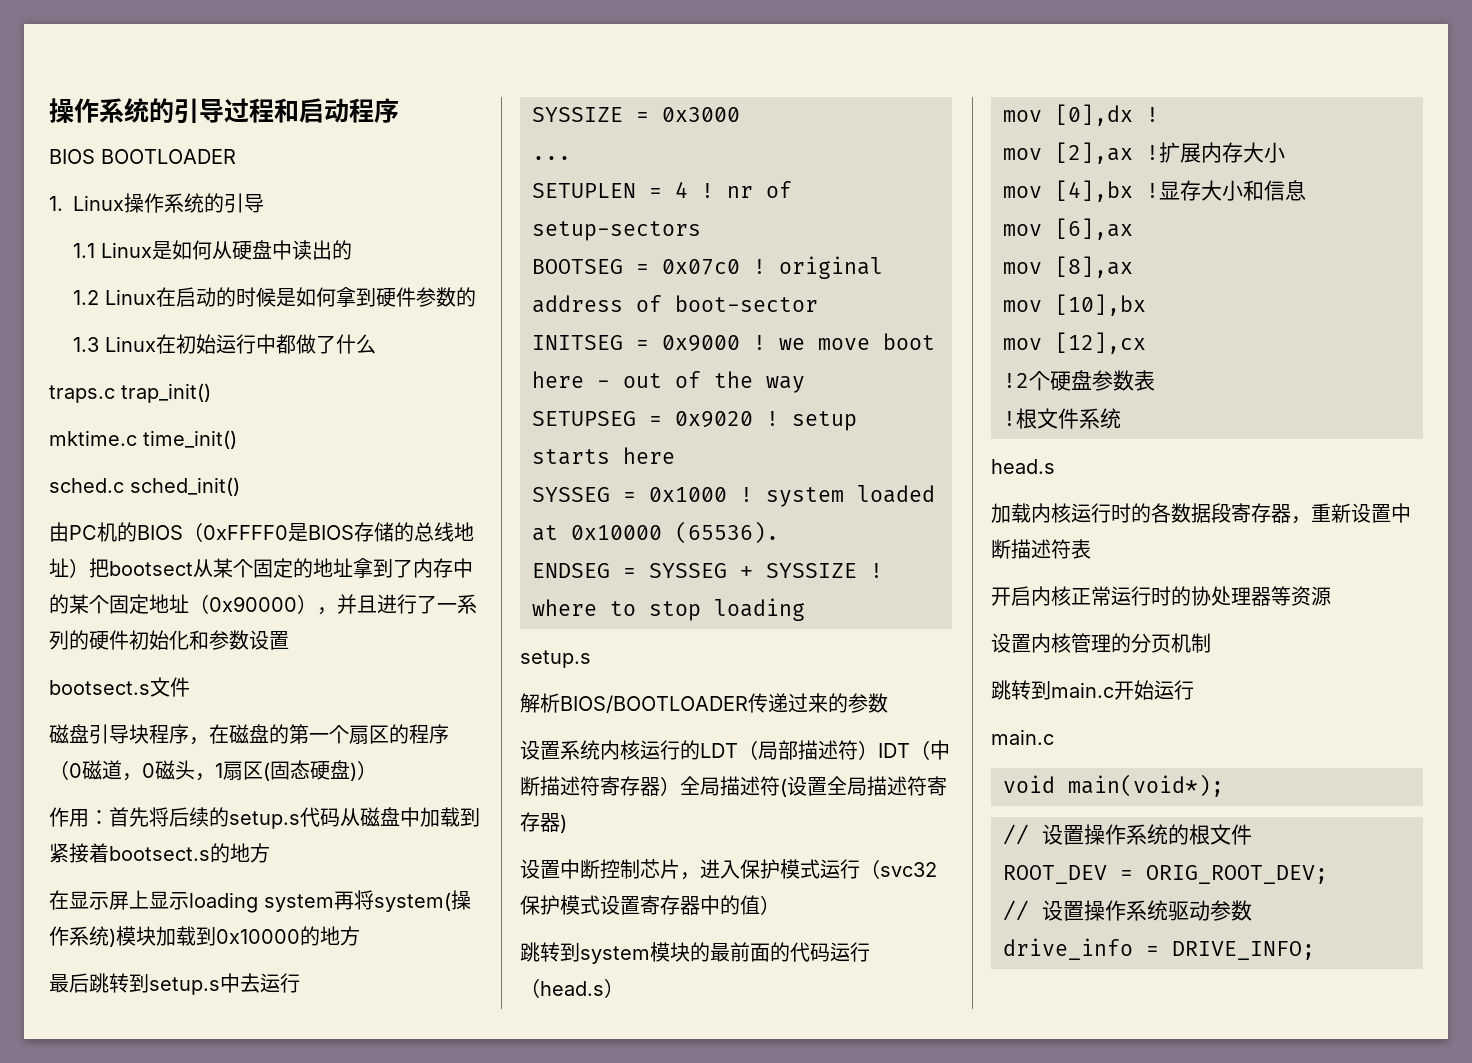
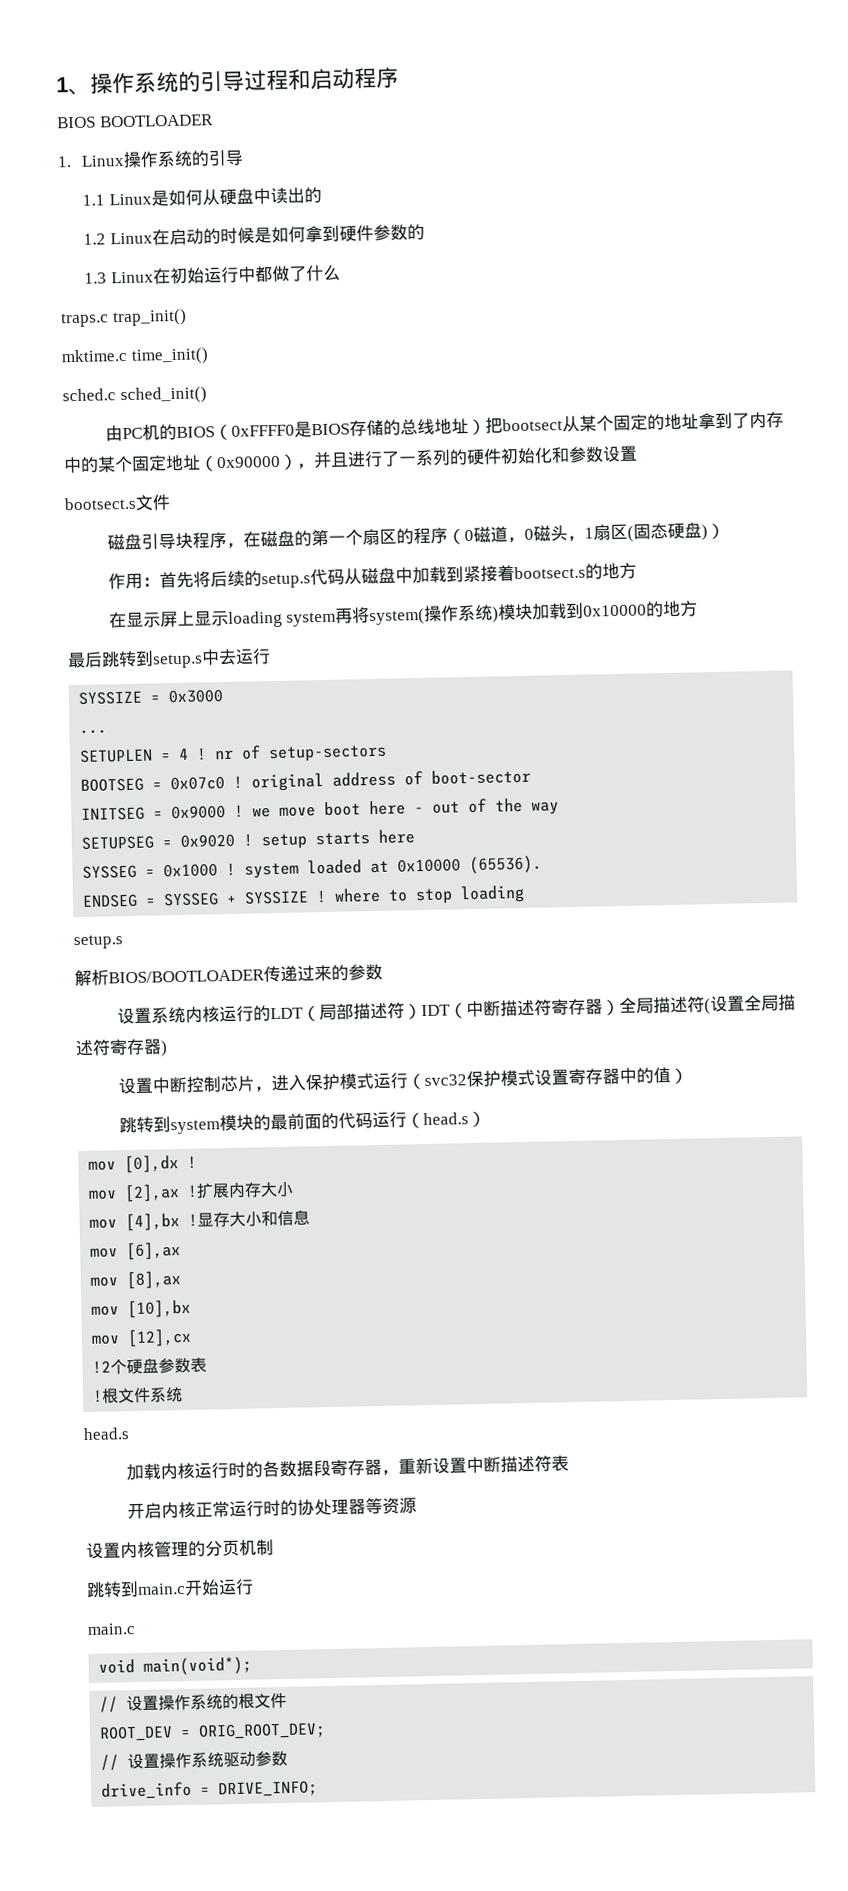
- 操作系统的引导过程和启动程序
+ 1、操作系统的引导过程和启动程序

